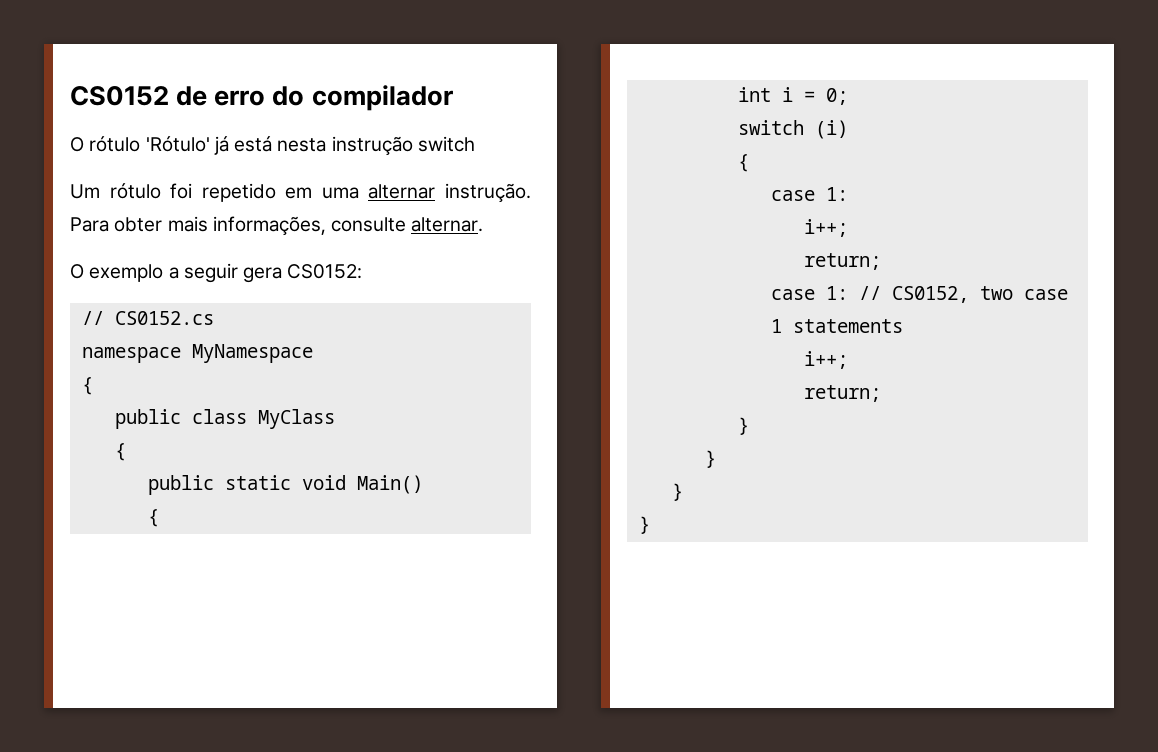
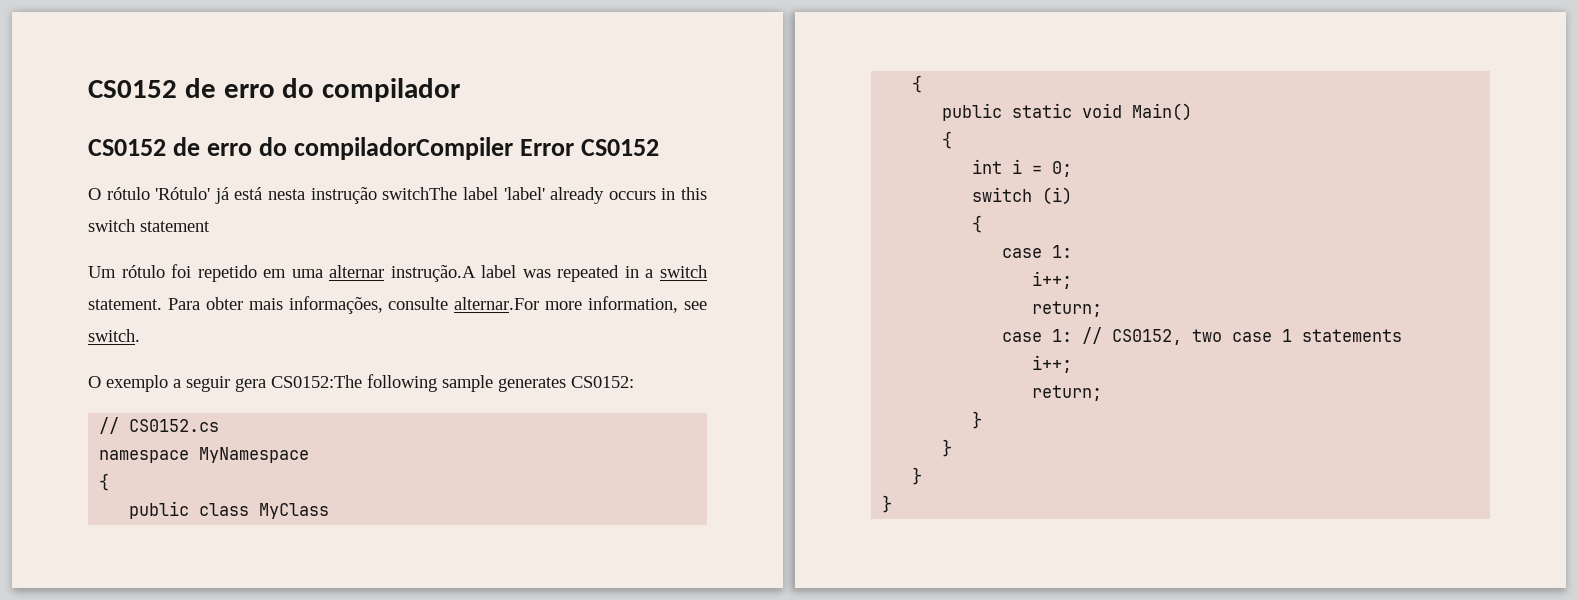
+ CS0152 de erro do compiladorCompiler Error CS0152
- O rótulo 'Rótulo' já está nesta instrução switch
+ O rótulo 'Rótulo' já está nesta instrução switchThe label 'label' already occurs in this switch statement
- Um rótulo foi repetido em uma alternar instrução.
+ Um rótulo foi repetido em uma alternar instrução.A label was repeated in a switch statement.
- Para obter mais informações, consulte alternar.
+ Para obter mais informações, consulte alternar.For more information, see switch.
- O exemplo a seguir gera CS0152:
+ O exemplo a seguir gera CS0152:The following sample generates CS0152:

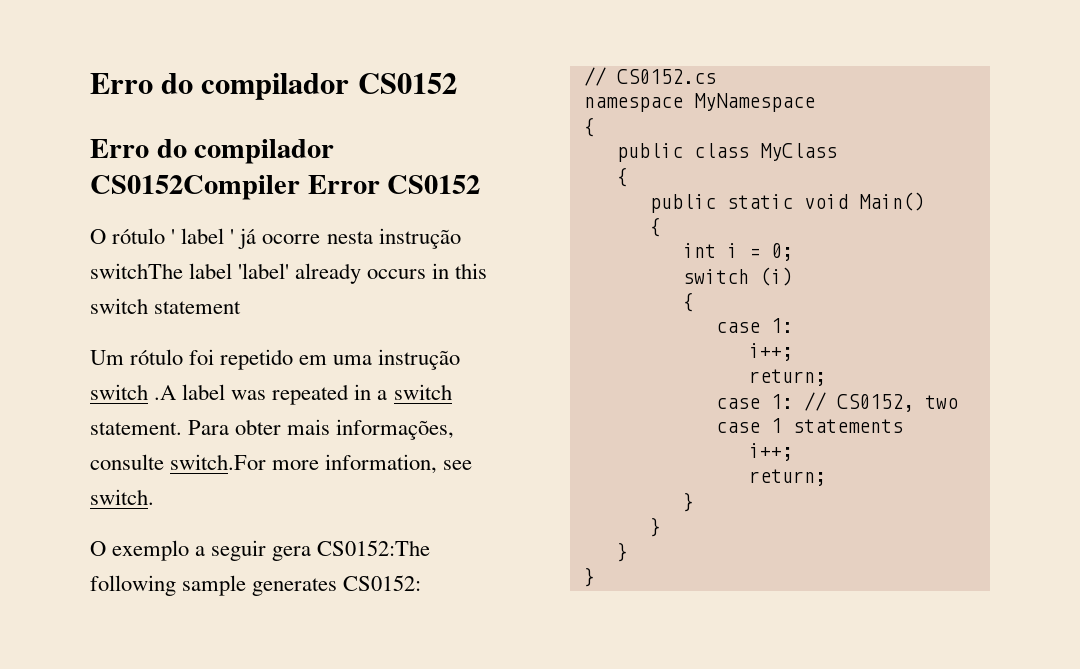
- CS0152 de erro do compilador
- CS0152 de erro do compiladorCompiler Error CS0152
+ Erro do compilador CS0152
+ Erro do compilador CS0152Compiler Error CS0152
- O rótulo 'Rótulo' já está nesta instrução switchThe label 'label' already occurs in this switch statement
+ O rótulo ' label ' já ocorre nesta instrução switchThe label 'label' already occurs in this switch statement
- Um rótulo foi repetido em uma alternar instrução.A label was repeated in a switch statement.
+ Um rótulo foi repetido em uma instrução switch .A label was repeated in a switch statement.
- Para obter mais informações, consulte alternar.For more information, see switch.
+ Para obter mais informações, consulte switch.For more information, see switch.

